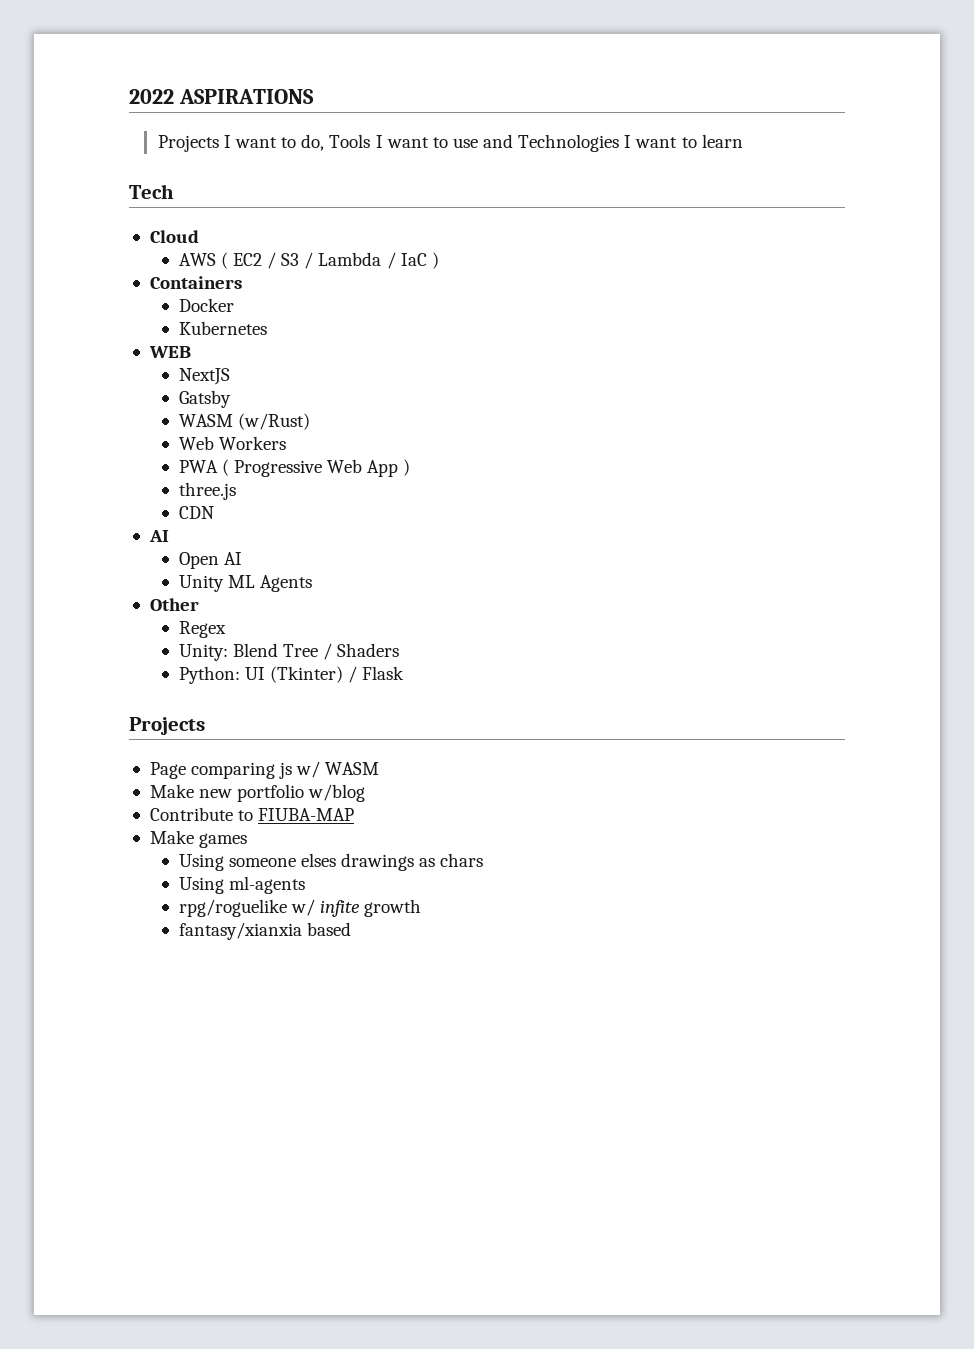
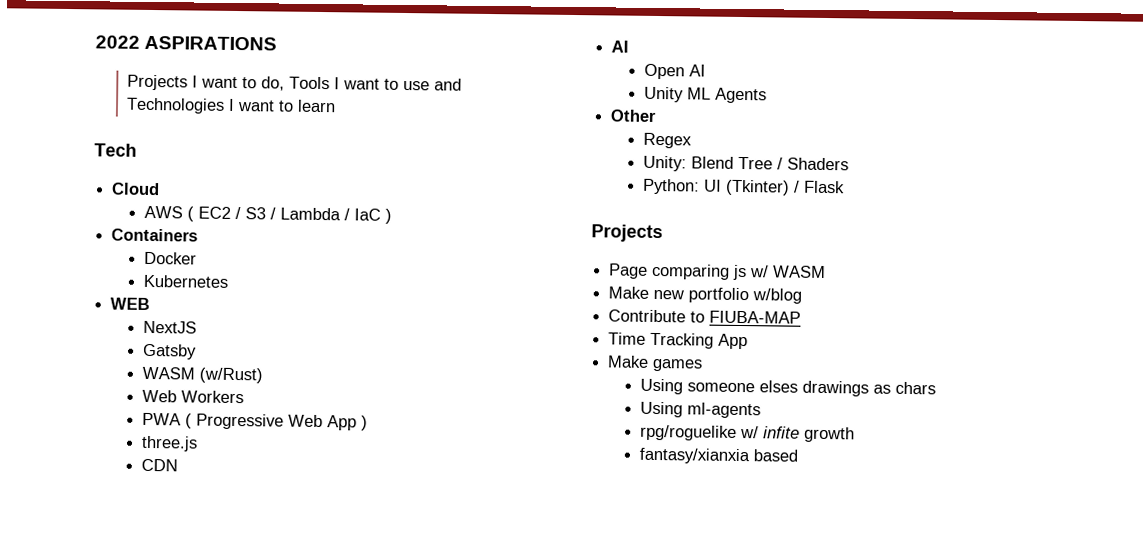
+ Time Tracking App

